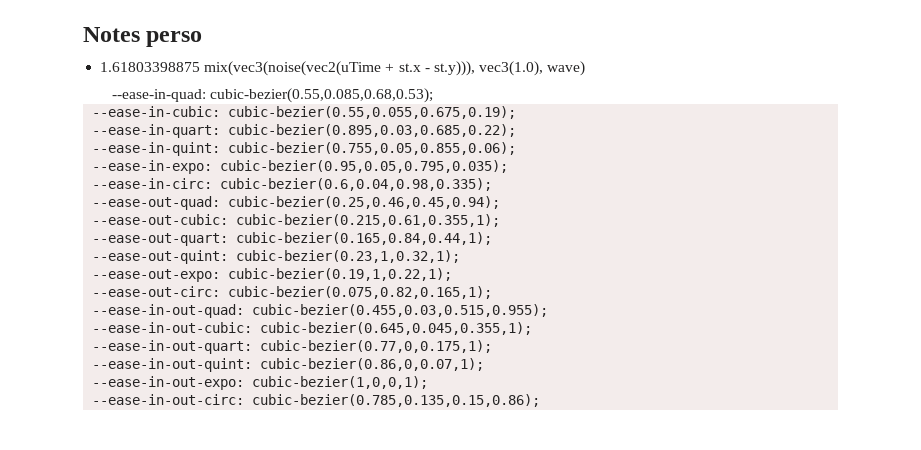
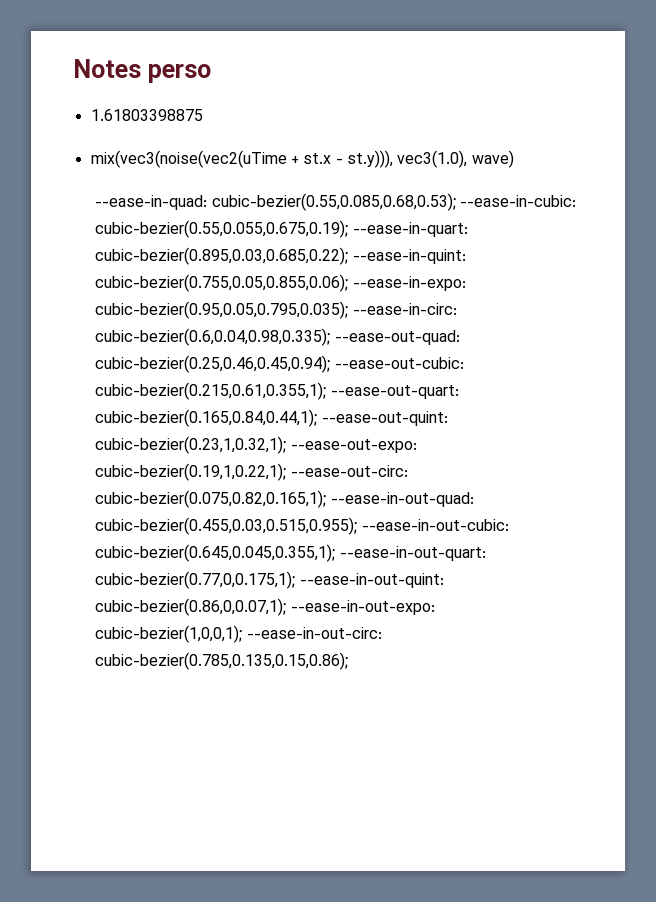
- 1.61803398875 mix(vec3(noise(vec2(uTime + st.x - st.y))), vec3(1.0), wave)
+ 1.61803398875
+ mix(vec3(noise(vec2(uTime + st.x - st.y))), vec3(1.0), wave)
- --ease-in-quad: cubic-bezier(0.55,0.085,0.68,0.53);
- --ease-in-cubic: cubic-bezier(0.55,0.055,0.675,0.19);
- --ease-in-quart: cubic-bezier(0.895,0.03,0.685,0.22);
- --ease-in-quint: cubic-bezier(0.755,0.05,0.855,0.06);
- --ease-in-expo: cubic-bezier(0.95,0.05,0.795,0.035);
- --ease-in-circ: cubic-bezier(0.6,0.04,0.98,0.335);
- --ease-out-quad: cubic-bezier(0.25,0.46,0.45,0.94);
- --ease-out-cubic: cubic-bezier(0.215,0.61,0.355,1);
- --ease-out-quart: cubic-bezier(0.165,0.84,0.44,1);
- --ease-out-quint: cubic-bezier(0.23,1,0.32,1);
- --ease-out-expo: cubic-bezier(0.19,1,0.22,1);
- --ease-out-circ: cubic-bezier(0.075,0.82,0.165,1);
- --ease-in-out-quad: cubic-bezier(0.455,0.03,0.515,0.955);
- --ease-in-out-cubic: cubic-bezier(0.645,0.045,0.355,1);
- --ease-in-out-quart: cubic-bezier(0.77,0,0.175,1);
- --ease-in-out-quint: cubic-bezier(0.86,0,0.07,1);
- --ease-in-out-expo: cubic-bezier(1,0,0,1);
- --ease-in-out-circ: cubic-bezier(0.785,0.135,0.15,0.86);
+ --ease-in-quad: cubic-bezier(0.55,0.085,0.68,0.53); --ease-in-cubic: cubic-bezier(0.55,0.055,0.675,0.19); --ease-in-quart: cubic-bezier(0.895,0.03,0.685,0.22); --ease-in-quint: cubic-bezier(0.755,0.05,0.855,0.06); --ease-in-expo: cubic-bezier(0.95,0.05,0.795,0.035); --ease-in-circ: cubic-bezier(0.6,0.04,0.98,0.335); --ease-out-quad: cubic-bezier(0.25,0.46,0.45,0.94); --ease-out-cubic: cubic-bezier(0.215,0.61,0.355,1); --ease-out-quart: cubic-bezier(0.165,0.84,0.44,1); --ease-out-quint: cubic-bezier(0.23,1,0.32,1); --ease-out-expo: cubic-bezier(0.19,1,0.22,1); --ease-out-circ: cubic-bezier(0.075,0.82,0.165,1); --ease-in-out-quad: cubic-bezier(0.455,0.03,0.515,0.955); --ease-in-out-cubic: cubic-bezier(0.645,0.045,0.355,1); --ease-in-out-quart: cubic-bezier(0.77,0,0.175,1); --ease-in-out-quint: cubic-bezier(0.86,0,0.07,1); --ease-in-out-expo: cubic-bezier(1,0,0,1); --ease-in-out-circ: cubic-bezier(0.785,0.135,0.15,0.86);

